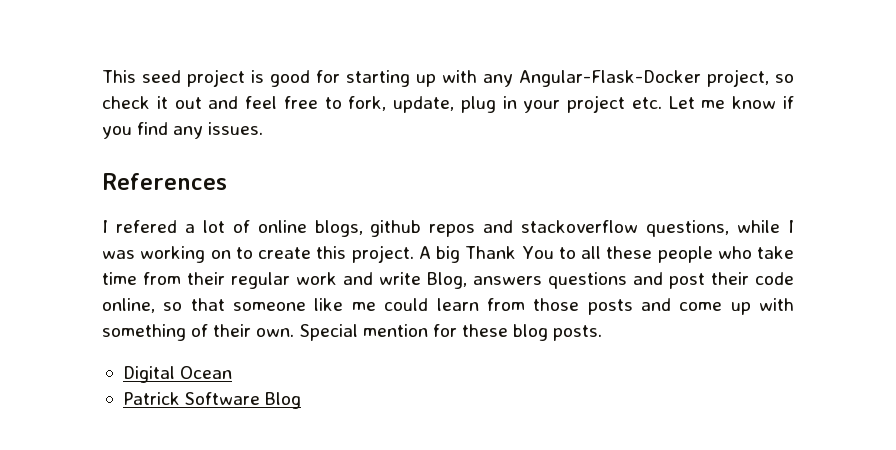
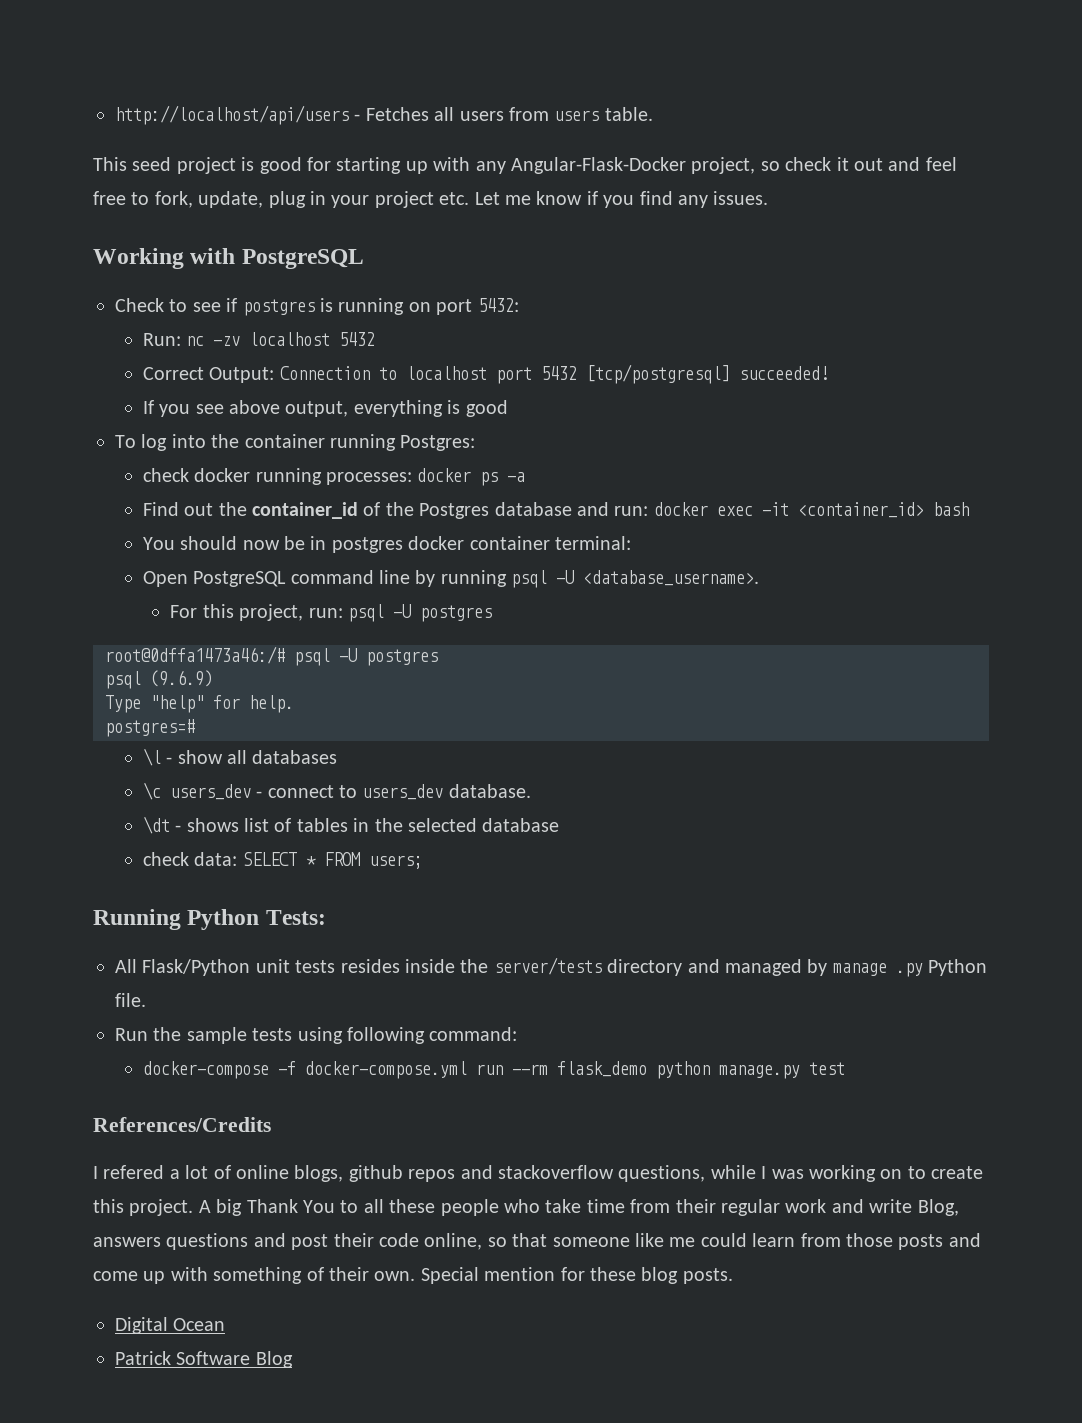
+ http://localhost/api/users - Fetches all users from users table.
- References
+ Working with PostgreSQL
+ Check to see if postgres is running on port 5432:
+ Run: nc -zv localhost 5432
+ Correct Output: Connection to localhost port 5432 [tcp/postgresql] succeeded!
+ If you see above output, everything is good
+ To log into the container running Postgres:
+ check docker running processes: docker ps -a
+ Find out the container_id of the Postgres database and run: docker exec -it <container_id> bash
+ You should now be in postgres docker container terminal:
+ Open PostgreSQL command line by running psql -U <database_username>.
+ For this project, run: psql -U postgres
+ root@0dffa1473a46:/# psql -U postgres
+ psql (9.6.9)
+ Type "help" for help.
+ postgres=#
+ \l - show all databases
+ \c users_dev - connect to users_dev database.
+ \dt - shows list of tables in the selected database
+ check data: SELECT * FROM users;
+ Running Python Tests:
+ All Flask/Python unit tests resides inside the server/tests directory and managed by manage .py Python file.
+ Run the sample tests using following command:
+ docker-compose -f docker-compose.yml run --rm flask_demo python manage.py test
+ References/Credits

